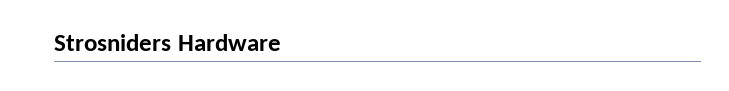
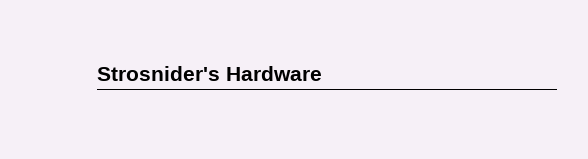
- Strosniders Hardware
+ Strosnider's Hardware

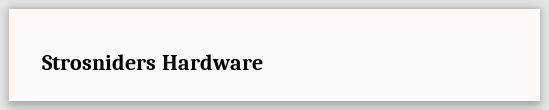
- Strosnider's Hardware
+ Strosniders Hardware

